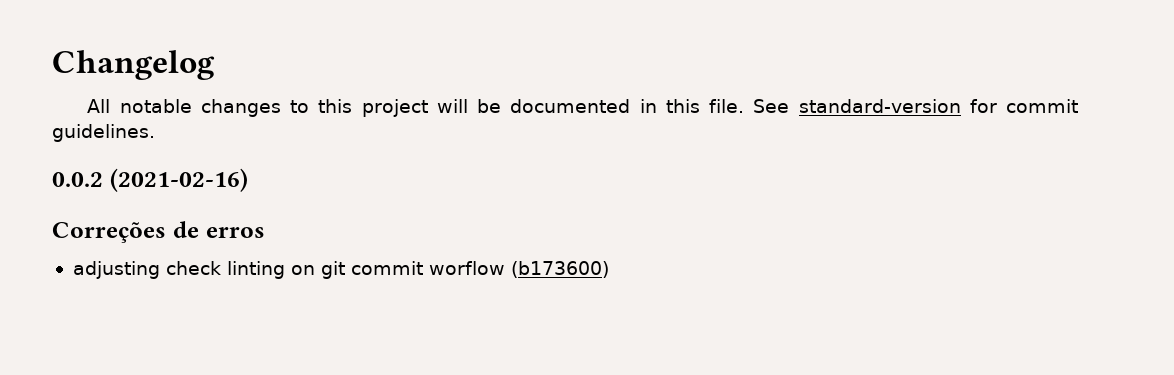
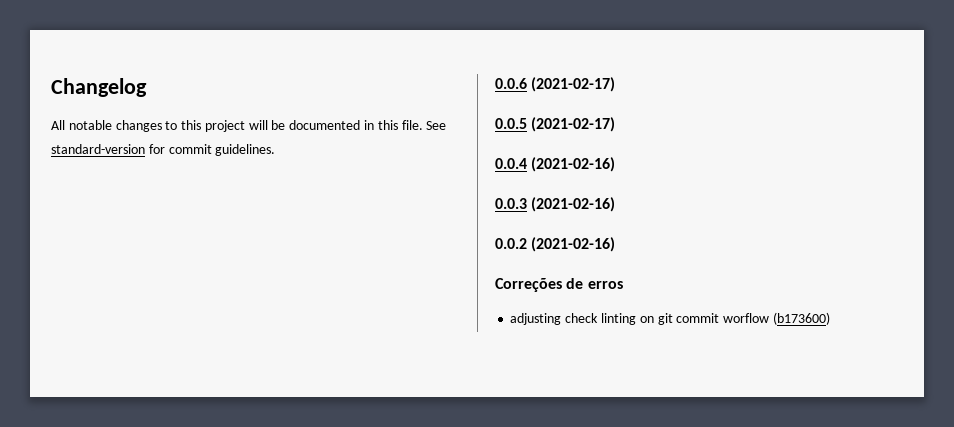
+ 0.0.6 (2021-02-17)
+ 0.0.5 (2021-02-17)
+ 0.0.4 (2021-02-16)
+ 0.0.3 (2021-02-16)

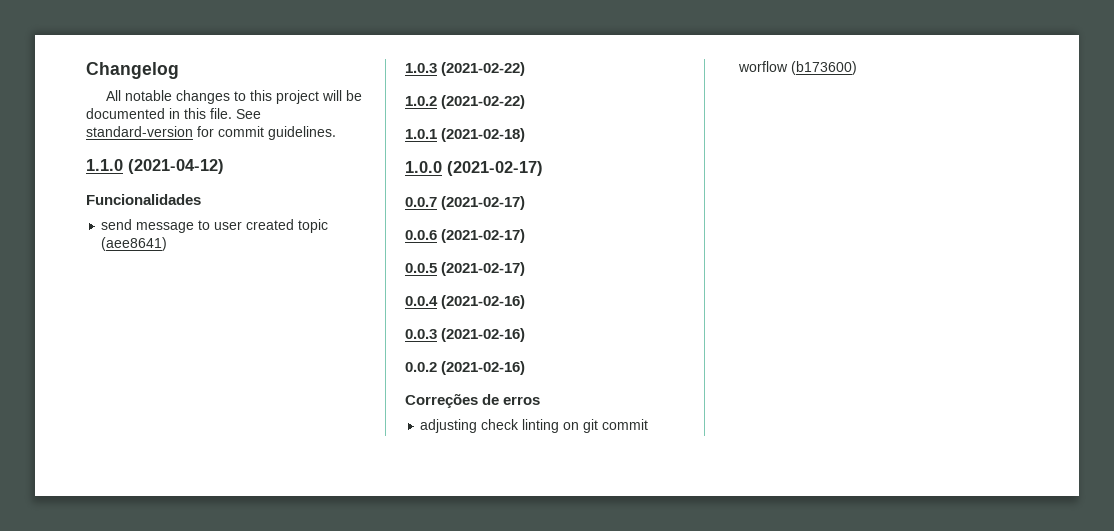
+ 1.1.0 (2021-04-12)
+ Funcionalidades
+ send message to user created topic (aee8641)
+ 1.0.3 (2021-02-22)
+ 1.0.2 (2021-02-22)
+ 1.0.1 (2021-02-18)
+ 1.0.0 (2021-02-17)
+ 0.0.7 (2021-02-17)

